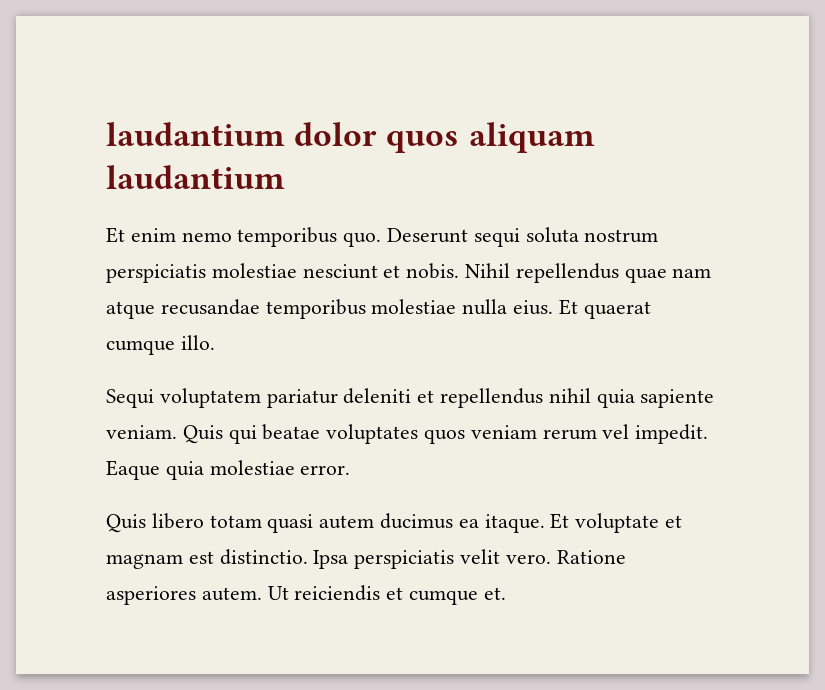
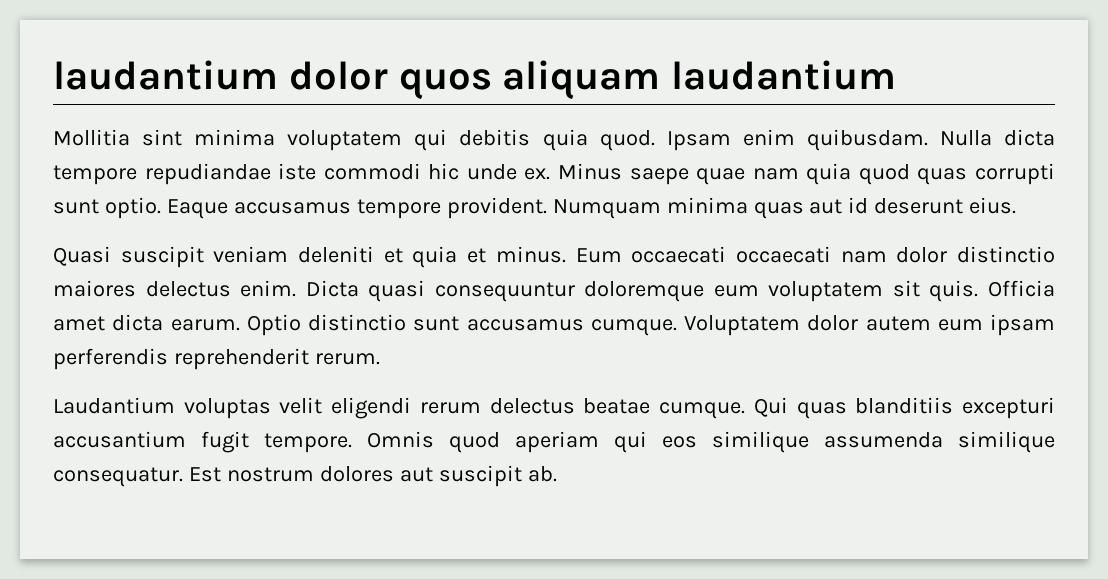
- Et enim nemo temporibus quo. Deserunt sequi soluta nostrum perspiciatis molestiae nesciunt et nobis. Nihil repellendus quae nam atque recusandae temporibus molestiae nulla eius. Et quaerat cumque illo.
- Sequi voluptatem pariatur deleniti et repellendus nihil quia sapiente veniam. Quis qui beatae voluptates quos veniam rerum vel impedit. Eaque quia molestiae error.
- Quis libero totam quasi autem ducimus ea itaque. Et voluptate et magnam est distinctio. Ipsa perspiciatis velit vero. Ratione asperiores autem. Ut reiciendis et cumque et.
+ Mollitia sint minima voluptatem qui debitis quia quod. Ipsam enim quibusdam. Nulla dicta tempore repudiandae iste commodi hic unde ex. Minus saepe quae nam quia quod quas corrupti sunt optio. Eaque accusamus tempore provident. Numquam minima quas aut id deserunt eius.
+ Quasi suscipit veniam deleniti et quia et minus. Eum occaecati occaecati nam dolor distinctio maiores delectus enim. Dicta quasi consequuntur doloremque eum voluptatem sit quis. Officia amet dicta earum. Optio distinctio sunt accusamus cumque. Voluptatem dolor autem eum ipsam perferendis reprehenderit rerum.
+ Laudantium voluptas velit eligendi rerum delectus beatae cumque. Qui quas blanditiis excepturi accusantium fugit tempore. Omnis quod aperiam qui eos similique assumenda similique consequatur. Est nostrum dolores aut suscipit ab.

